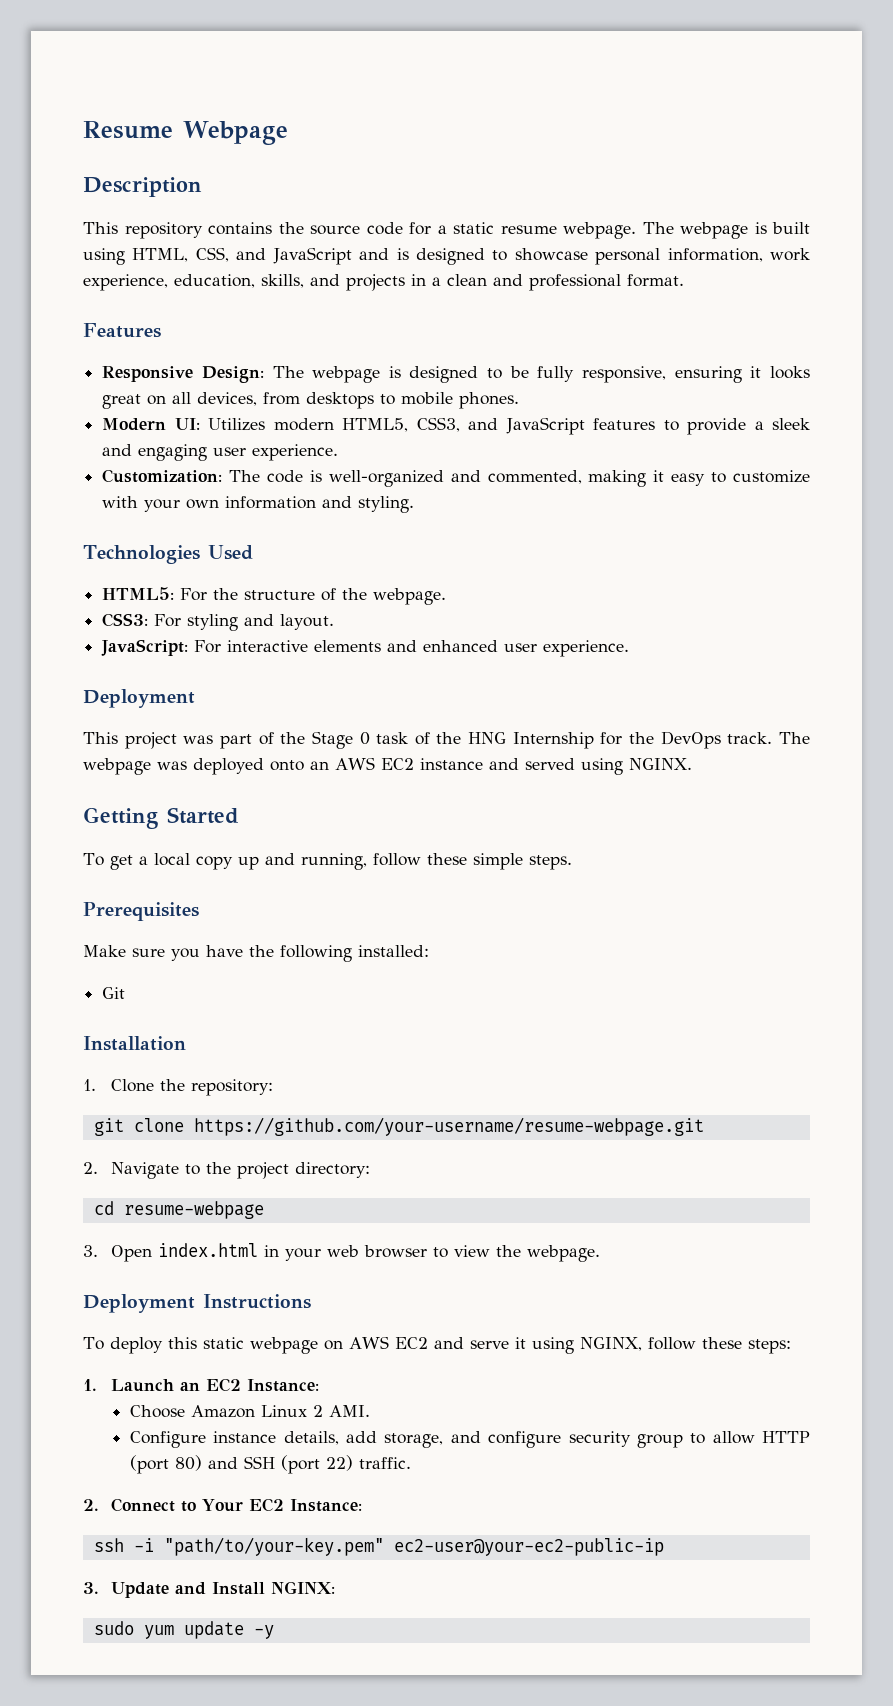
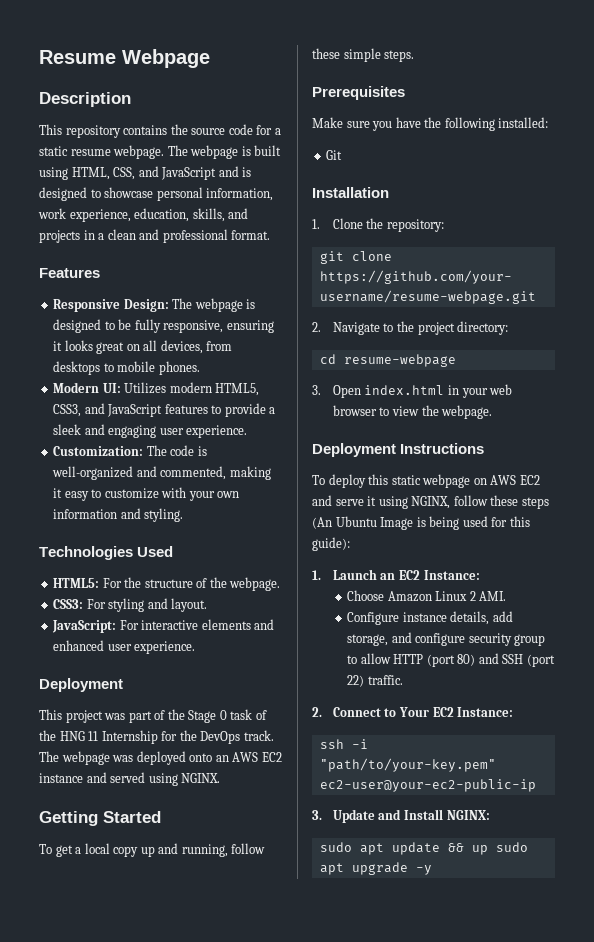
- This project was part of the Stage 0 task of the HNG Internship for the DevOps track.
+ This project was part of the Stage 0 task of the HNG 11 Internship for the DevOps track.
- To deploy this static webpage on AWS EC2 and serve it using NGINX, follow these steps:
+ To deploy this static webpage on AWS EC2 and serve it using NGINX, follow these steps (An Ubuntu Image is being used for this guide):
- sudo yum update -y
+ sudo apt update && up sudo apt upgrade -y

